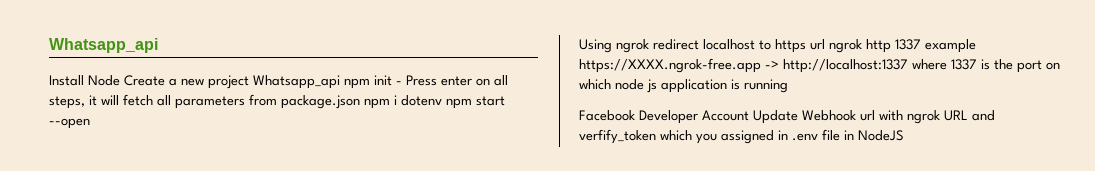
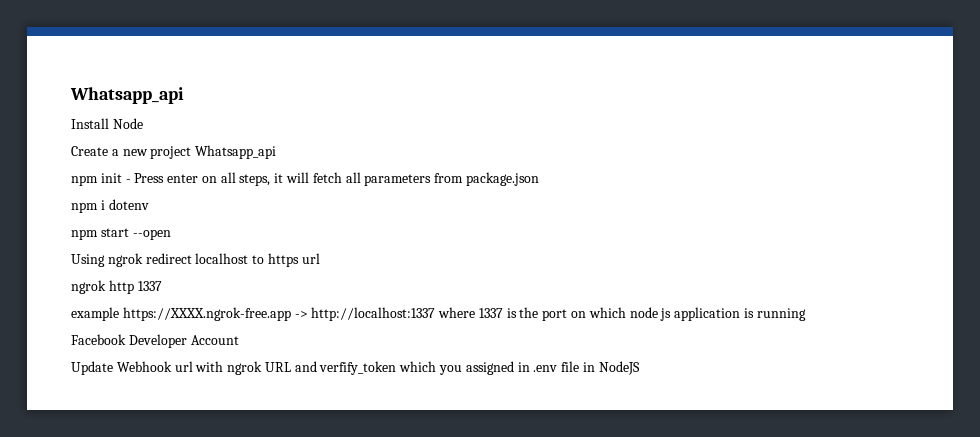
- Install Node Create a new project Whatsapp_api npm init - Press enter on all steps, it will fetch all parameters from package.json npm i dotenv npm start --open
+ Install Node
+ Create a new project Whatsapp_api
+ npm init - Press enter on all steps, it will fetch all parameters from package.json
+ npm i dotenv
+ npm start --open
- Using ngrok redirect localhost to https url ngrok http 1337 example https://XXXX.ngrok-free.app -> http://localhost:1337 where 1337 is the port on which node js application is running
+ Using ngrok redirect localhost to https url
+ ngrok http 1337
+ example https://XXXX.ngrok-free.app -> http://localhost:1337 where 1337 is the port on which node js application is running
- Facebook Developer Account Update Webhook url with ngrok URL and verfify_token which you assigned in .env file in NodeJS
+ Facebook Developer Account
+ Update Webhook url with ngrok URL and verfify_token which you assigned in .env file in NodeJS

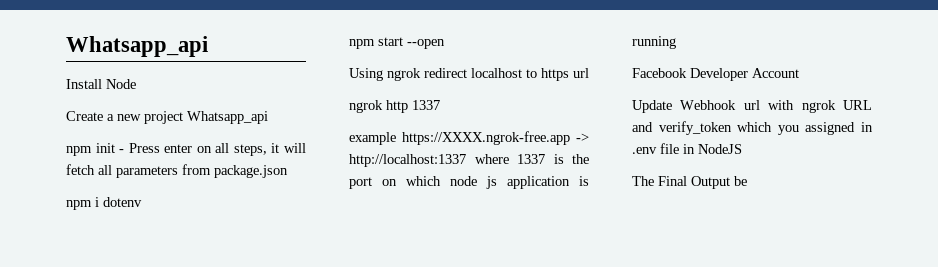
- Update Webhook url with ngrok URL and verfify_token which you assigned in .env file in NodeJS
+ Update Webhook url with ngrok URL and verify_token which you assigned in .env file in NodeJS
+ The Final Output be

